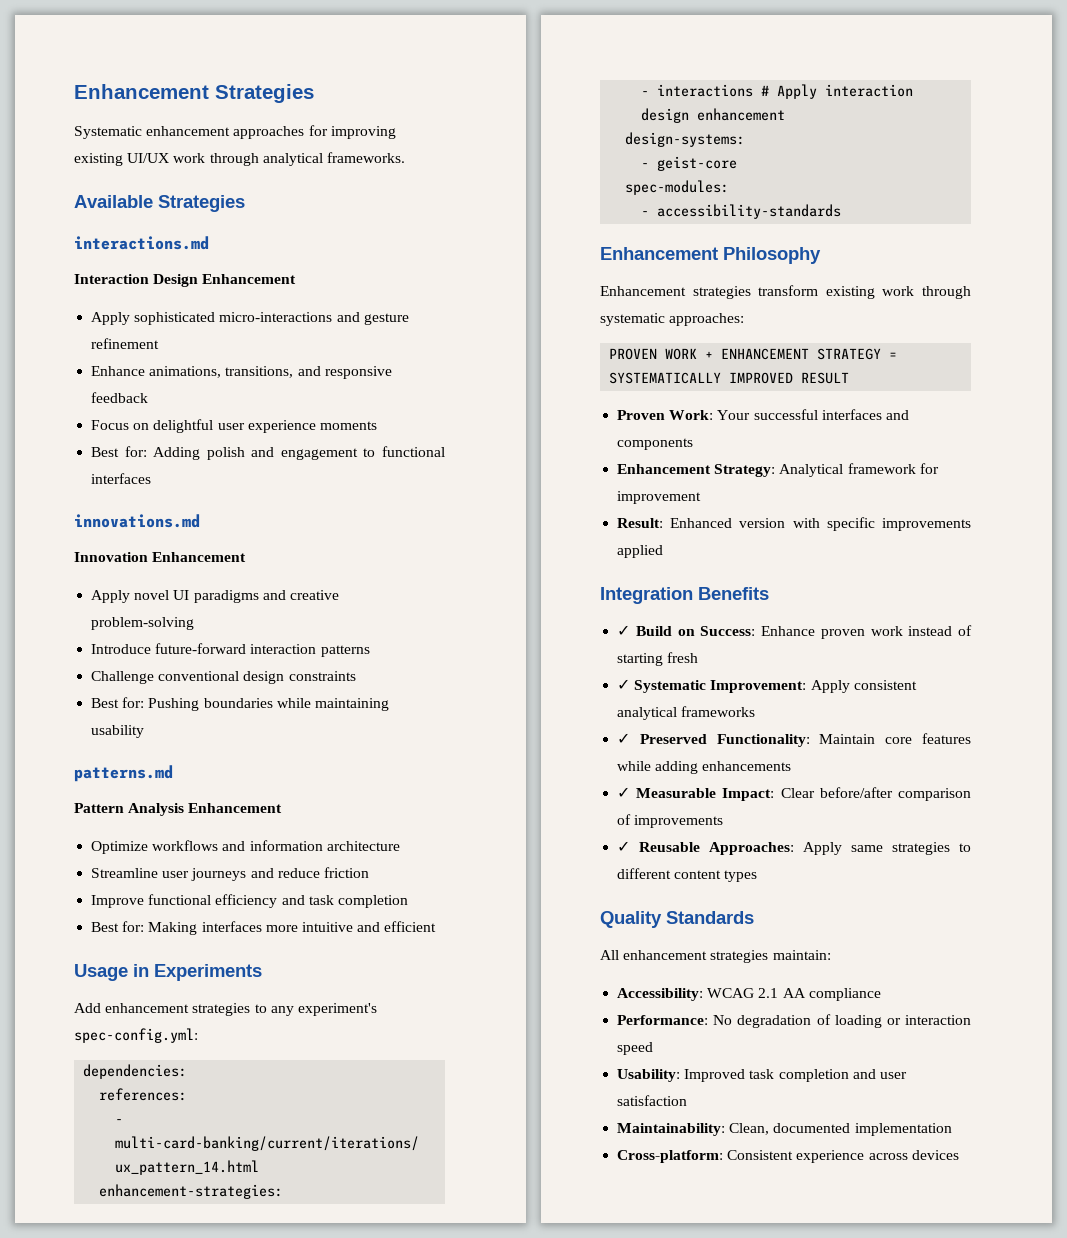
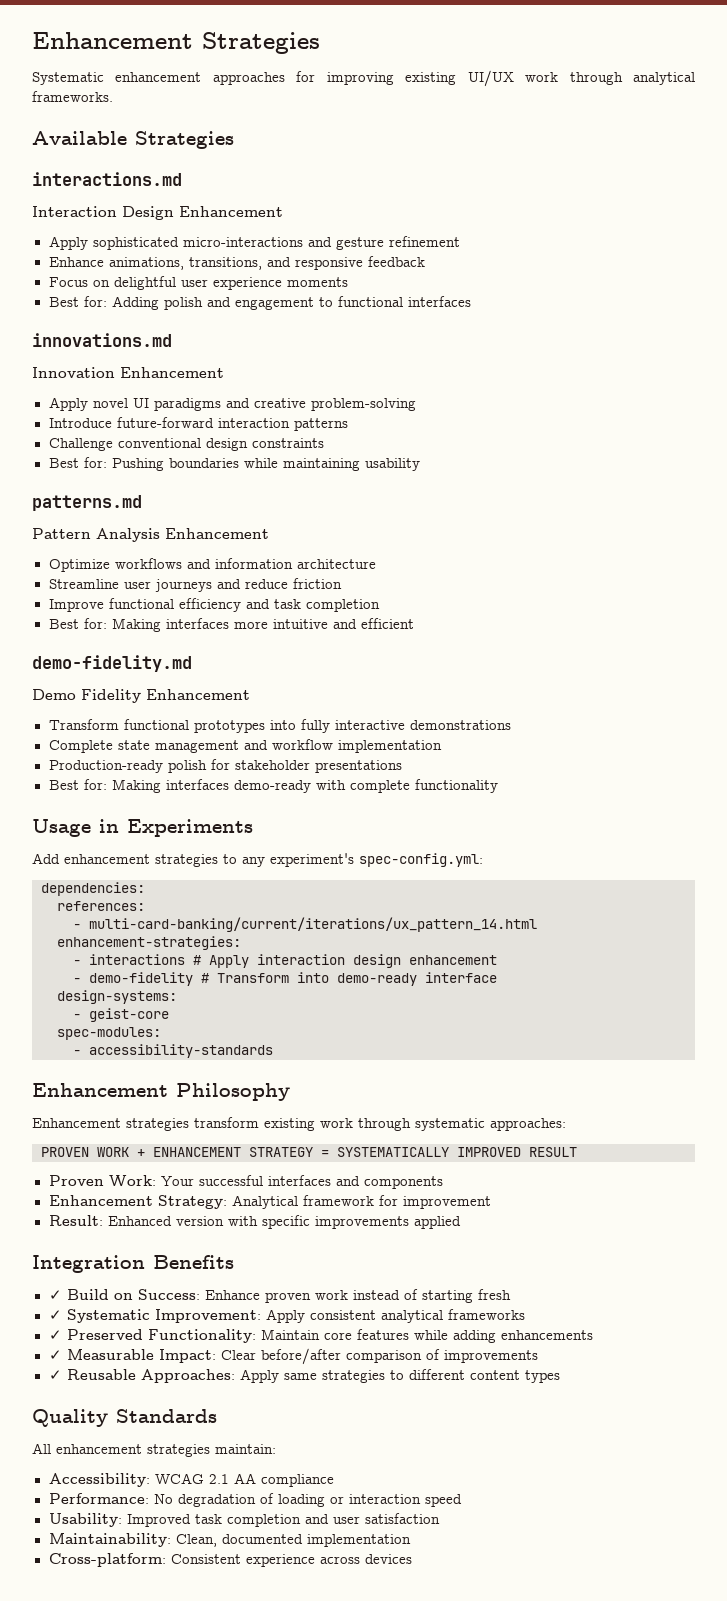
+ demo-fidelity.md
+ Demo Fidelity Enhancement
+ Transform functional prototypes into fully interactive demonstrations
+ Complete state management and workflow implementation
+ Production-ready polish for stakeholder presentations
+ Best for: Making interfaces demo-ready with complete functionality
+ - demo-fidelity # Transform into demo-ready interface

